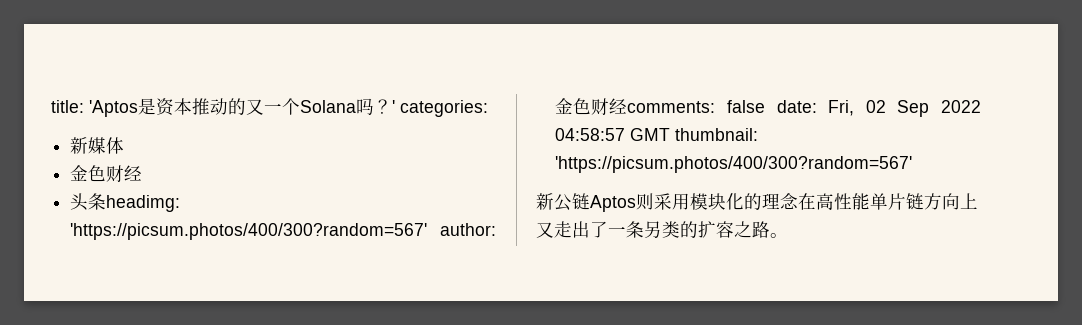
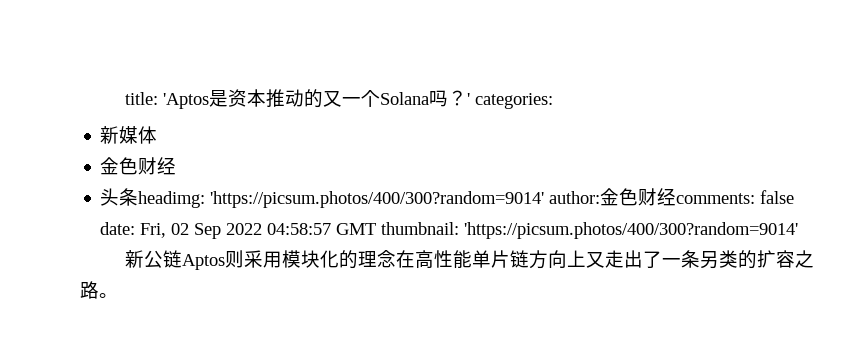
- 头条headimg: 'https://picsum.photos/400/300?random=567' author:金色财经comments: false date: Fri, 02 Sep 2022 04:58:57 GMT thumbnail: 'https://picsum.photos/400/300?random=567'
+ 头条headimg: 'https://picsum.photos/400/300?random=9014' author:金色财经comments: false date: Fri, 02 Sep 2022 04:58:57 GMT thumbnail: 'https://picsum.photos/400/300?random=9014'

